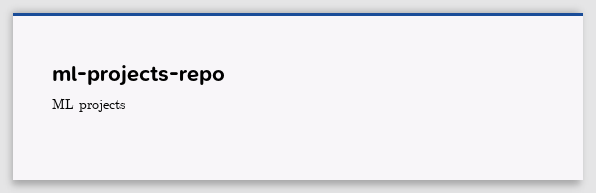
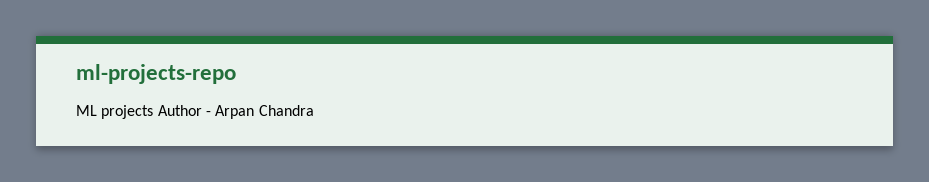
- ML projects
+ ML projects Author - Arpan Chandra

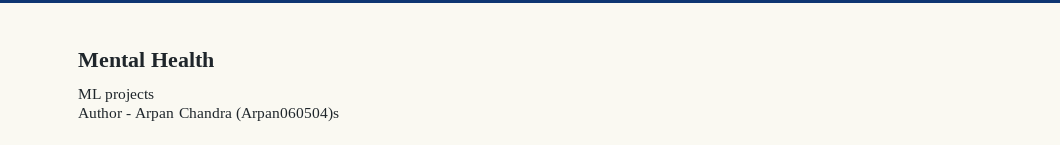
- ml-projects-repo
+ Mental Health
- ML projects Author - Arpan Chandra
+ ML projects
+ Author - Arpan Chandra (Arpan060504)s

